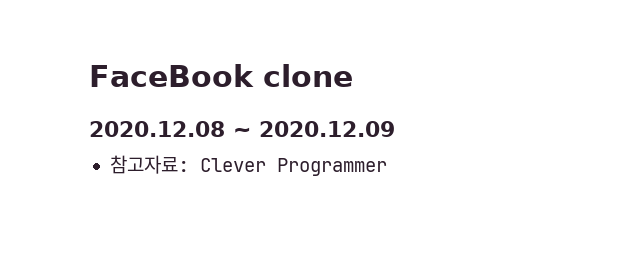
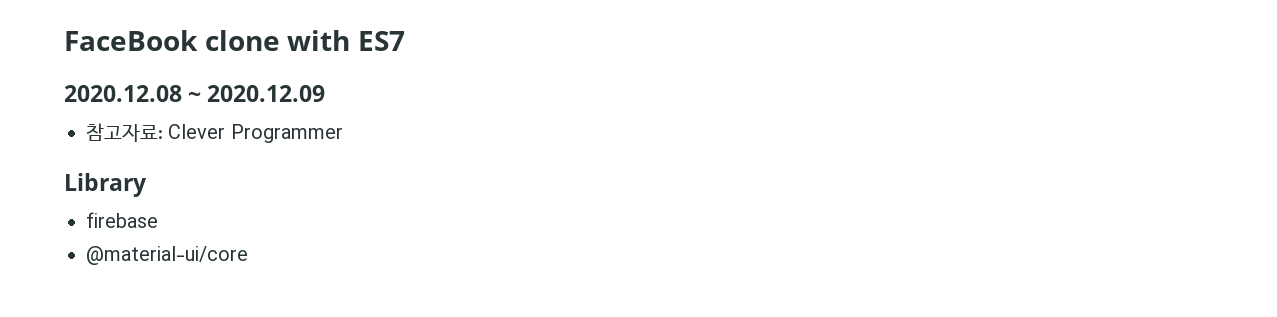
- FaceBook clone
+ FaceBook clone with ES7
+ Library
+ firebase
+ @material-ui/core

